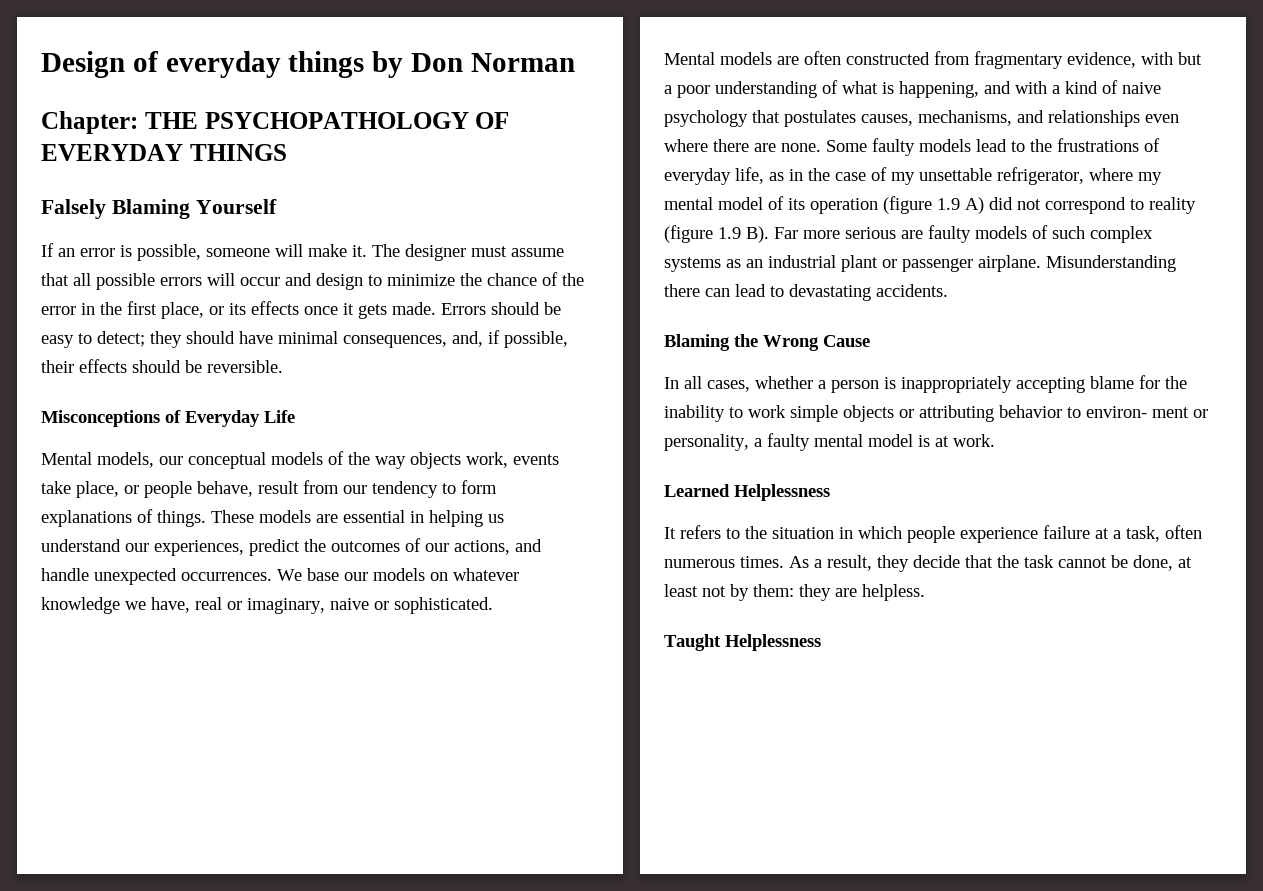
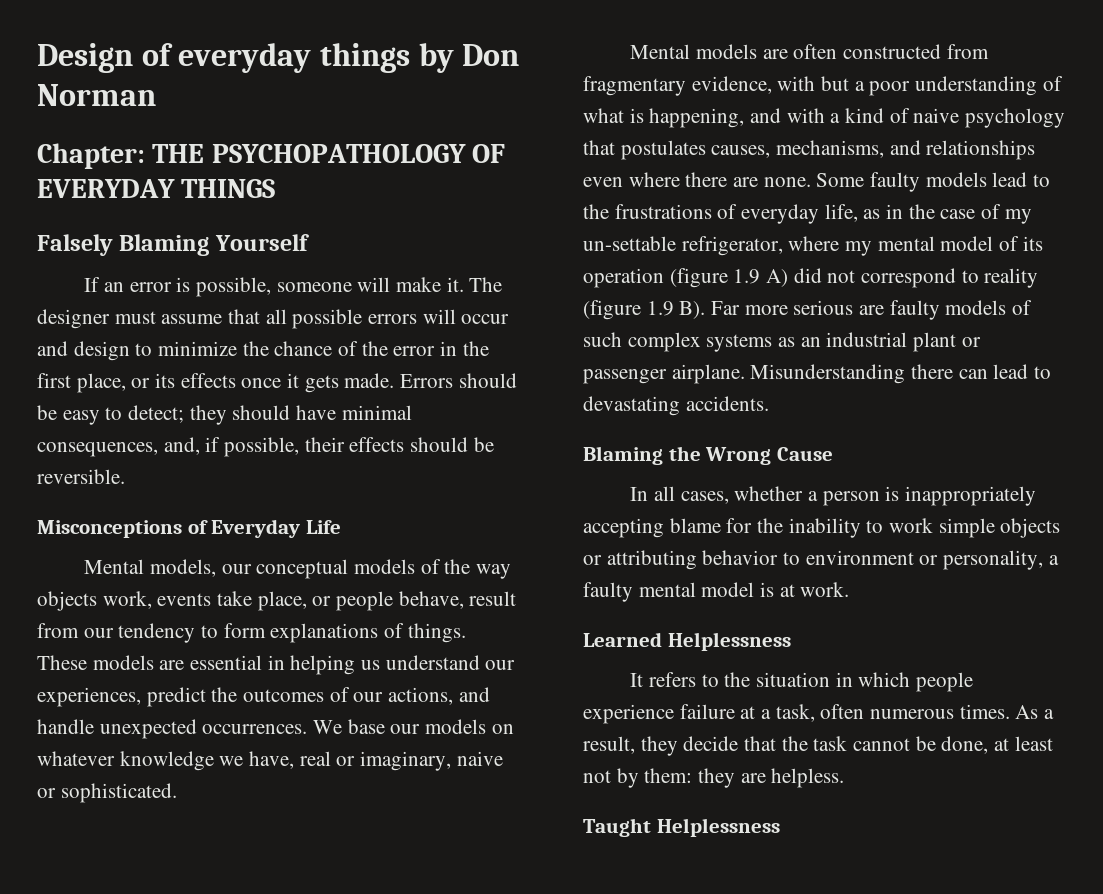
- Some faulty models lead to the frustrations of everyday life, as in the case of my unsettable refrigerator, where my mental model of its operation (figure 1.9 A) did not correspond to reality (figure 1.9 B). Far more serious are faulty models of such complex systems as an industrial plant or passenger airplane.
+ Some faulty models lead to the frustrations of everyday life, as in the case of my un-settable refrigerator, where my mental model of its operation (figure 1.9 A) did not correspond to reality (figure 1.9 B). Far more serious are faulty models of such complex systems as an industrial plant or passenger airplane.
- In all cases, whether a person is inappropriately accepting blame for the inability to work simple objects or attributing behavior to environ- ment or personality, a faulty mental model is at work.
+ In all cases, whether a person is inappropriately accepting blame for the inability to work simple objects or attributing behavior to environment or personality, a faulty mental model is at work.

